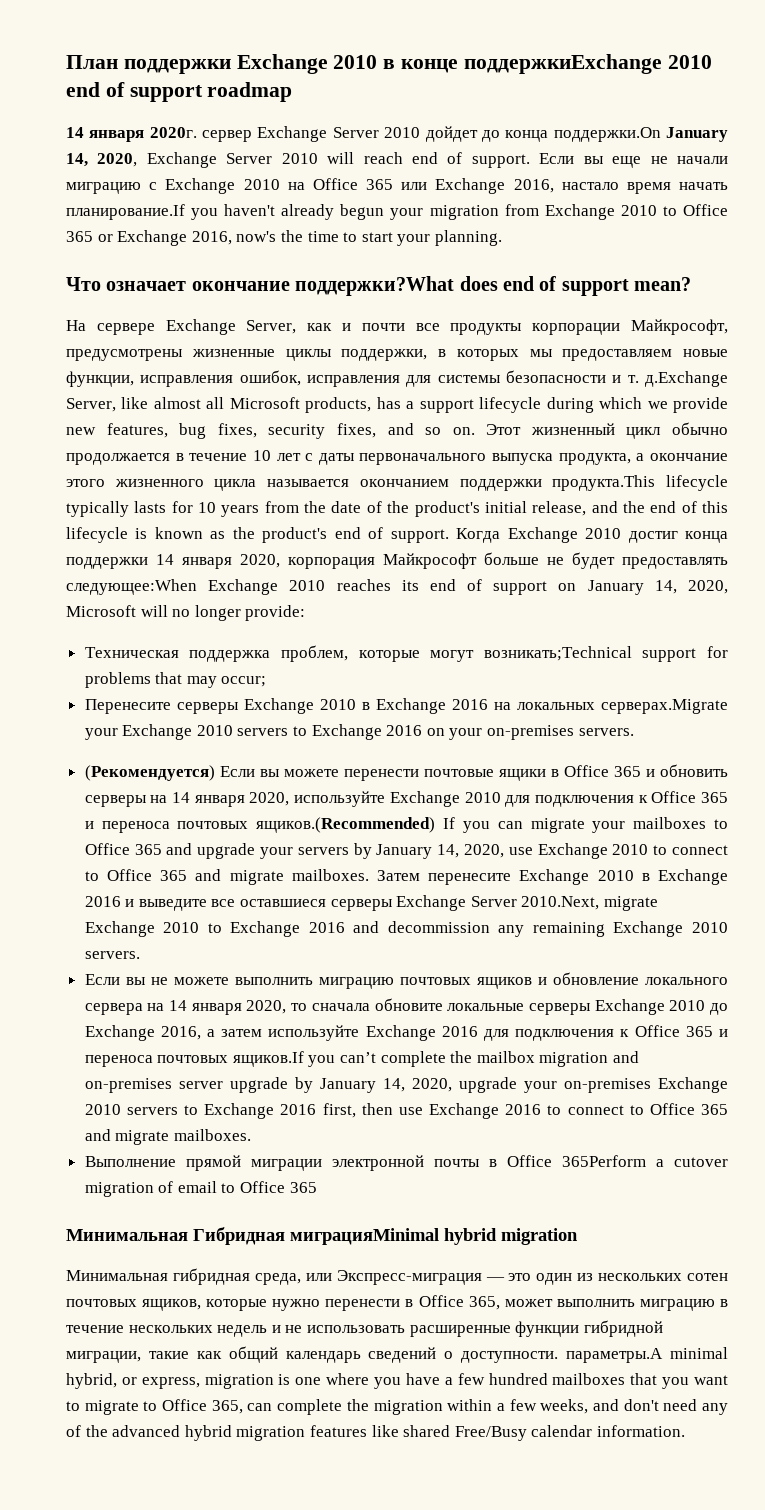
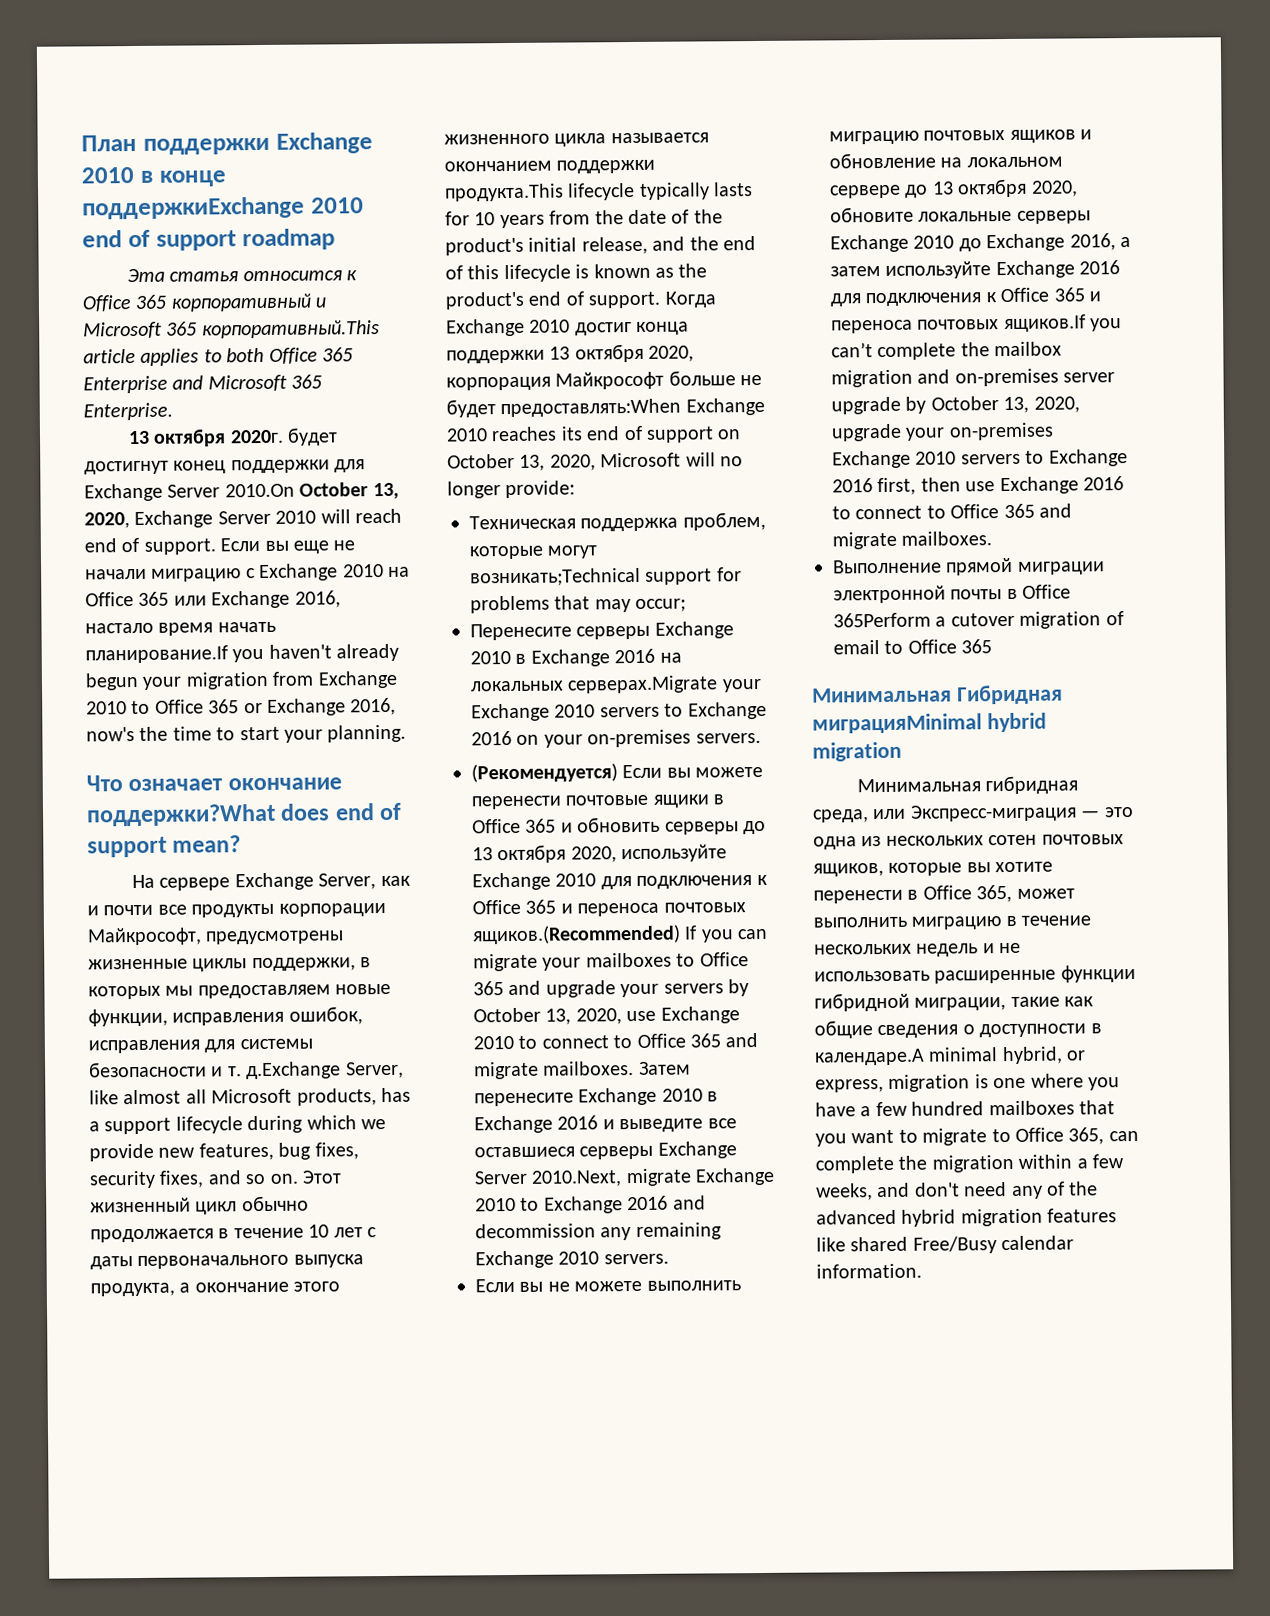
- 14 января 2020г. сервер Exchange Server 2010 дойдет до конца поддержки.On January 14, 2020, Exchange Server 2010 will reach end of support.
+ Эта статья относится к Office 365 корпоративный и Microsoft 365 корпоративный.This article applies to both Office 365 Enterprise and Microsoft 365 Enterprise.
+ 13 октября 2020г. будет достигнут конец поддержки для Exchange Server 2010.On October 13, 2020, Exchange Server 2010 will reach end of support.
- Когда Exchange 2010 достиг конца поддержки 14 января 2020, корпорация Майкрософт больше не будет предоставлять следующее:When Exchange 2010 reaches its end of support on January 14, 2020, Microsoft will no longer provide:
+ Когда Exchange 2010 достиг конца поддержки 13 октября 2020, корпорация Майкрософт больше не будет предоставлять:When Exchange 2010 reaches its end of support on October 13, 2020, Microsoft will no longer provide:
- (Рекомендуется) Если вы можете перенести почтовые ящики в Office 365 и обновить серверы на 14 января 2020, используйте Exchange 2010 для подключения к Office 365 и переноса почтовых ящиков.(Recommended) If you can migrate your mailboxes to Office 365 and upgrade your servers by January 14, 2020, use Exchange 2010 to connect to Office 365 and migrate mailboxes.
+ (Рекомендуется) Если вы можете перенести почтовые ящики в Office 365 и обновить серверы до 13 октября 2020, используйте Exchange 2010 для подключения к Office 365 и переноса почтовых ящиков.(Recommended) If you can migrate your mailboxes to Office 365 and upgrade your servers by October 13, 2020, use Exchange 2010 to connect to Office 365 and migrate mailboxes.
- Если вы не можете выполнить миграцию почтовых ящиков и обновление локального сервера на 14 января 2020, то сначала обновите локальные серверы Exchange 2010 до Exchange 2016, а затем используйте Exchange 2016 для подключения к Office 365 и переноса почтовых ящиков.If you can’t complete the mailbox migration and on-premises server upgrade by January 14, 2020, upgrade your on-premises Exchange 2010 servers to Exchange 2016 first, then use Exchange 2016 to connect to Office 365 and migrate mailboxes.
+ Если вы не можете выполнить миграцию почтовых ящиков и обновление на локальном сервере до 13 октября 2020, обновите локальные серверы Exchange 2010 до Exchange 2016, а затем используйте Exchange 2016 для подключения к Office 365 и переноса почтовых ящиков.If you can’t complete the mailbox migration and on-premises server upgrade by October 13, 2020, upgrade your on-premises Exchange 2010 servers to Exchange 2016 first, then use Exchange 2016 to connect to Office 365 and migrate mailboxes.
- Минимальная гибридная среда, или Экспресс-миграция — это один из нескольких сотен почтовых ящиков, которые нужно перенести в Office 365, может выполнить миграцию в течение нескольких недель и не использовать расширенные функции гибридной миграции, такие как общий календарь сведений о доступности. параметры.A minimal hybrid, or express, migration is one where you have a few hundred mailboxes that you want to migrate to Office 365, can complete the migration within a few weeks, and don't need any of the advanced hybrid migration features like shared Free/Busy calendar information.
+ Минимальная гибридная среда, или Экспресс-миграция — это одна из нескольких сотен почтовых ящиков, которые вы хотите перенести в Office 365, может выполнить миграцию в течение нескольких недель и не использовать расширенные функции гибридной миграции, такие как общие сведения о доступности в календаре.A minimal hybrid, or express, migration is one where you have a few hundred mailboxes that you want to migrate to Office 365, can complete the migration within a few weeks, and don't need any of the advanced hybrid migration features like shared Free/Busy calendar information.

